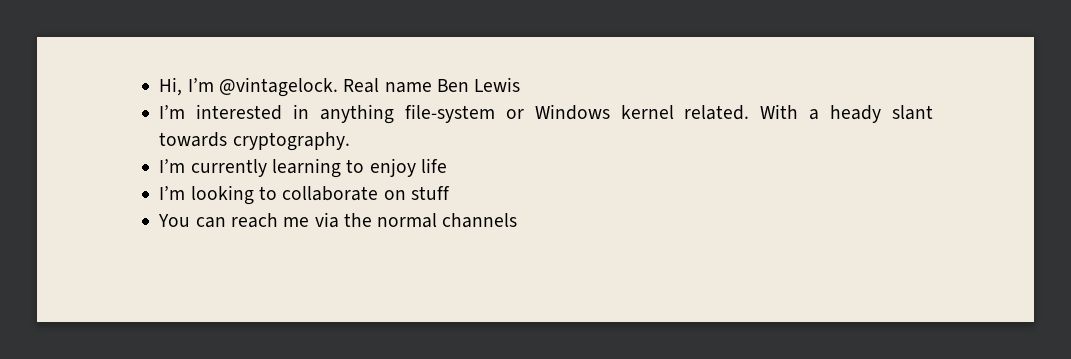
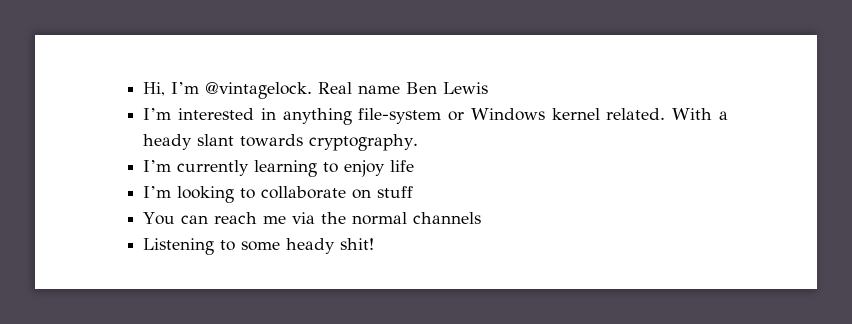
+ Listening to some heady shit!

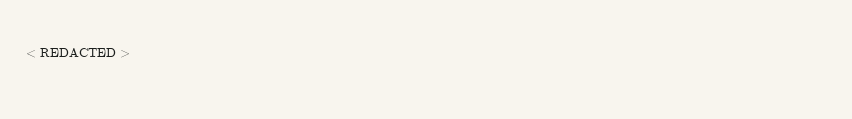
- Hi, I’m @vintagelock. Real name Ben Lewis
- I’m interested in anything file-system or Windows kernel related. With a heady slant towards cryptography.
- I’m currently learning to enjoy life
- I’m looking to collaborate on stuff
- You can reach me via the normal channels
- Listening to some heady shit!
+ < REDACTED >

